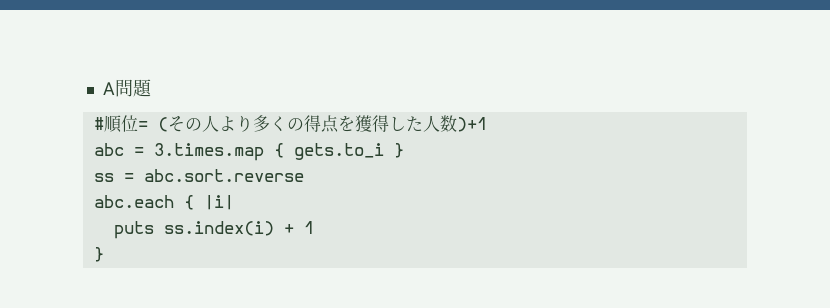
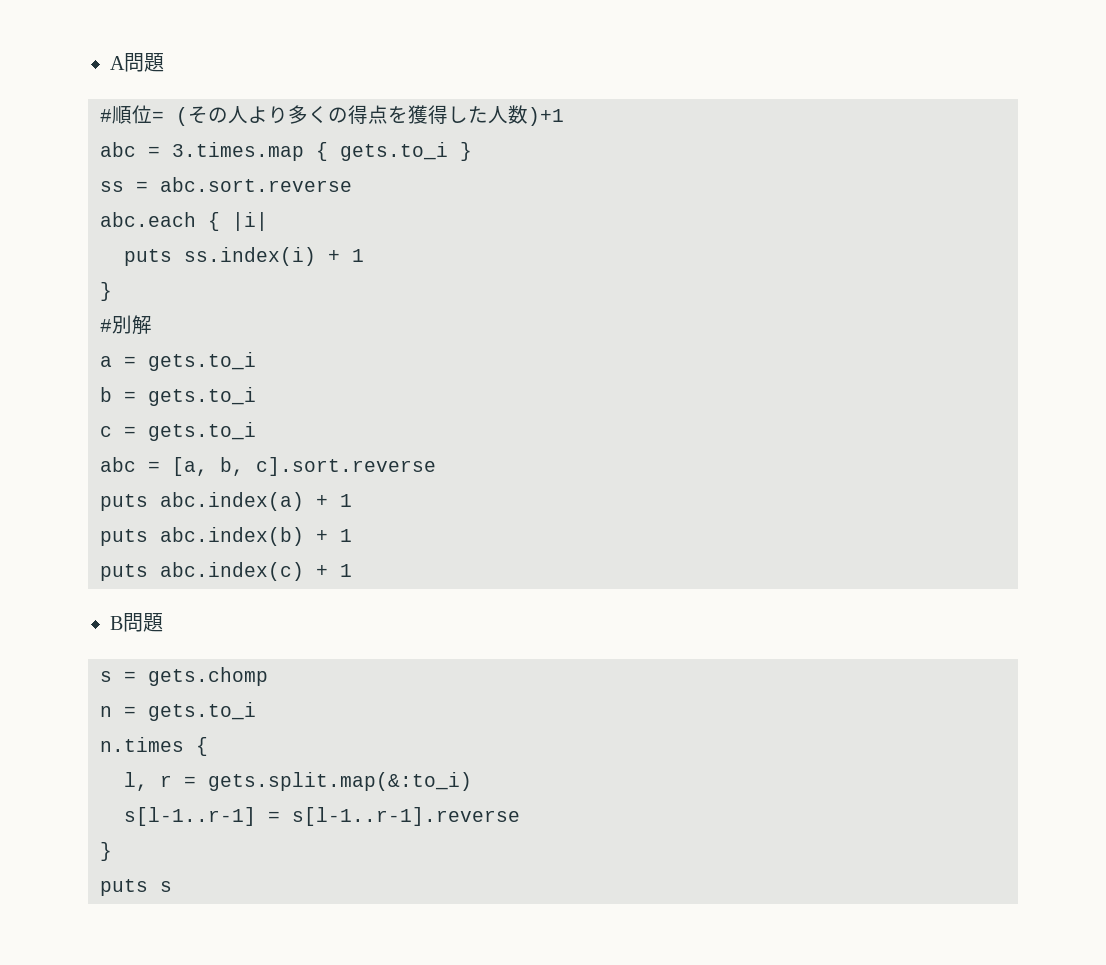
+ #別解
+ a = gets.to_i
+ b = gets.to_i
+ c = gets.to_i
+ abc = [a, b, c].sort.reverse
+ puts abc.index(a) + 1
+ puts abc.index(b) + 1
+ puts abc.index(c) + 1
+ B問題
+ s = gets.chomp
+ n = gets.to_i
+ n.times {
+ l, r = gets.split.map(&:to_i)
+ s[l-1..r-1] = s[l-1..r-1].reverse
+ }
+ puts s

